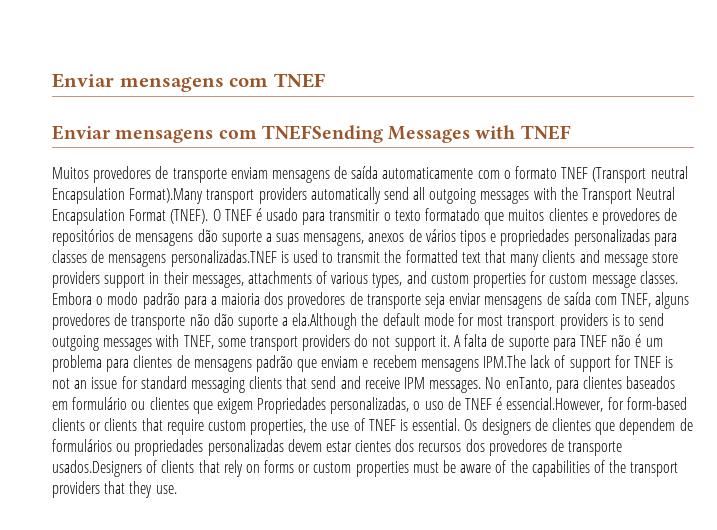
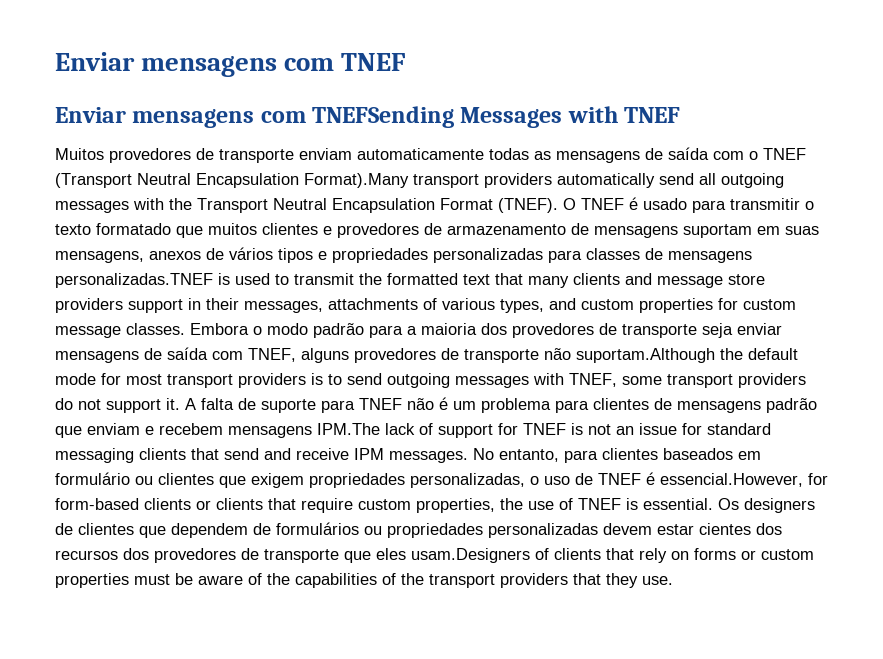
- Muitos provedores de transporte enviam mensagens de saída automaticamente com o formato TNEF (Transport neutral Encapsulation Format).Many transport providers automatically send all outgoing messages with the Transport Neutral Encapsulation Format (TNEF).
+ Muitos provedores de transporte enviam automaticamente todas as mensagens de saída com o TNEF (Transport Neutral Encapsulation Format).Many transport providers automatically send all outgoing messages with the Transport Neutral Encapsulation Format (TNEF).
- O TNEF é usado para transmitir o texto formatado que muitos clientes e provedores de repositórios de mensagens dão suporte a suas mensagens, anexos de vários tipos e propriedades personalizadas para classes de mensagens personalizadas.TNEF is used to transmit the formatted text that many clients and message store providers support in their messages, attachments of various types, and custom properties for custom message classes.
+ O TNEF é usado para transmitir o texto formatado que muitos clientes e provedores de armazenamento de mensagens suportam em suas mensagens, anexos de vários tipos e propriedades personalizadas para classes de mensagens personalizadas.TNEF is used to transmit the formatted text that many clients and message store providers support in their messages, attachments of various types, and custom properties for custom message classes.
- Embora o modo padrão para a maioria dos provedores de transporte seja enviar mensagens de saída com TNEF, alguns provedores de transporte não dão suporte a ela.Although the default mode for most transport providers is to send outgoing messages with TNEF, some transport providers do not support it.
+ Embora o modo padrão para a maioria dos provedores de transporte seja enviar mensagens de saída com TNEF, alguns provedores de transporte não suportam.Although the default mode for most transport providers is to send outgoing messages with TNEF, some transport providers do not support it.
- No enTanto, para clientes baseados em formulário ou clientes que exigem Propriedades personalizadas, o uso de TNEF é essencial.However, for form-based clients or clients that require custom properties, the use of TNEF is essential.
+ No entanto, para clientes baseados em formulário ou clientes que exigem propriedades personalizadas, o uso de TNEF é essencial.However, for form-based clients or clients that require custom properties, the use of TNEF is essential.
- Os designers de clientes que dependem de formulários ou propriedades personalizadas devem estar cientes dos recursos dos provedores de transporte usados.Designers of clients that rely on forms or custom properties must be aware of the capabilities of the transport providers that they use.
+ Os designers de clientes que dependem de formulários ou propriedades personalizadas devem estar cientes dos recursos dos provedores de transporte que eles usam.Designers of clients that rely on forms or custom properties must be aware of the capabilities of the transport providers that they use.

